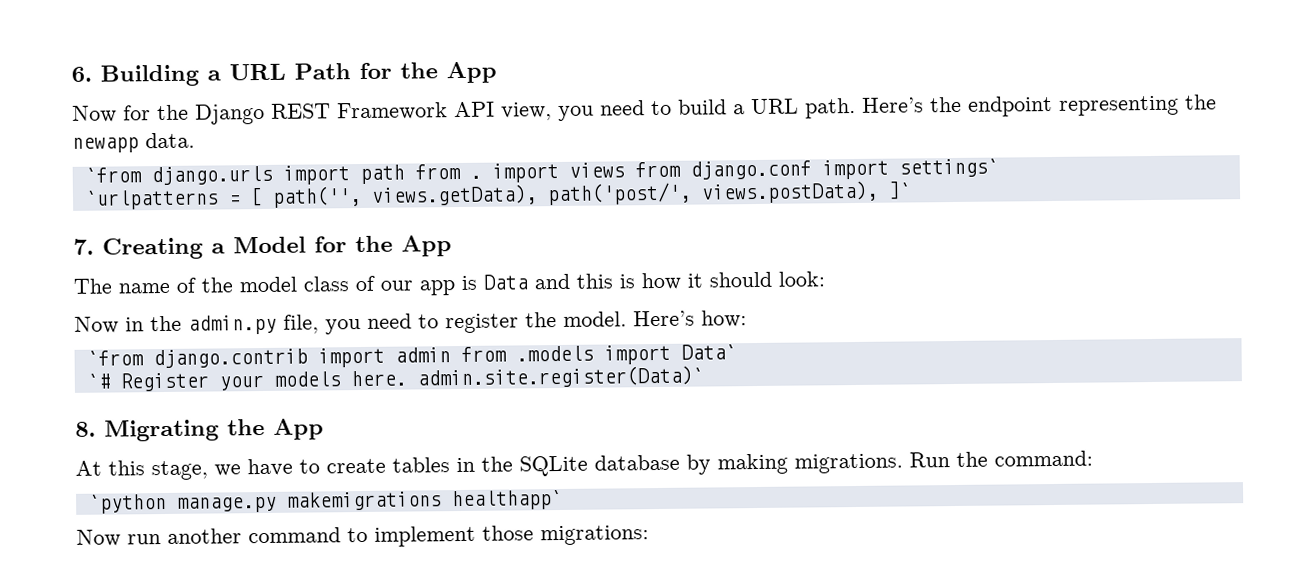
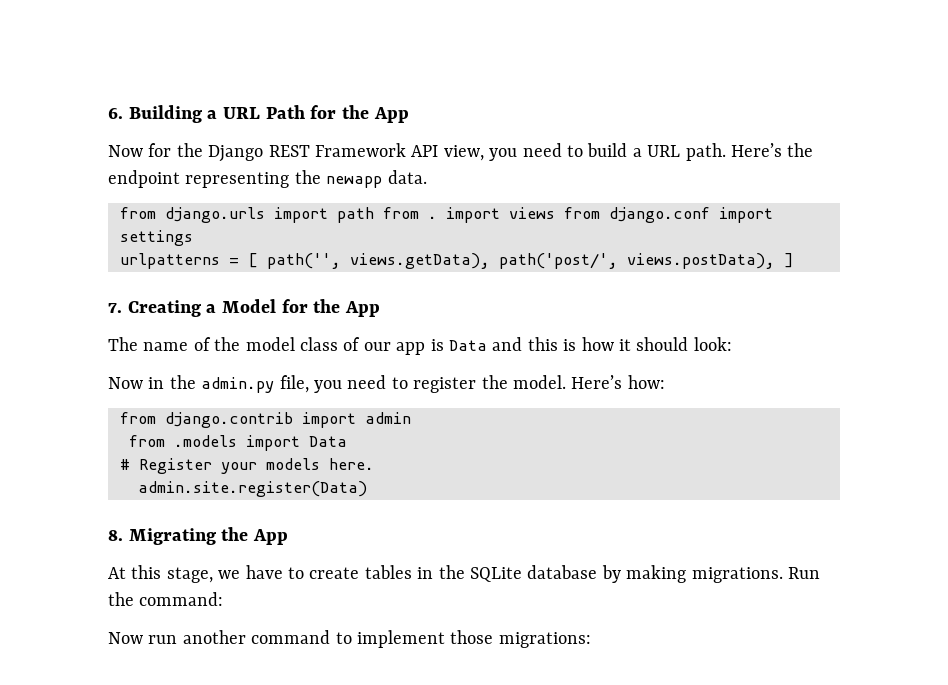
- `from django.urls import path from . import views from django.conf import settings`
- `urlpatterns = [ path('', views.getData), path('post/', views.postData), ]`
+ from django.urls import path from . import views from django.conf import settings
+ urlpatterns = [ path('', views.getData), path('post/', views.postData), ]
- `from django.contrib import admin from .models import Data`
- `# Register your models here. admin.site.register(Data)`
+ from django.contrib import admin
+ from .models import Data
+ # Register your models here.
+ admin.site.register(Data)
- `python manage.py makemigrations healthapp`

